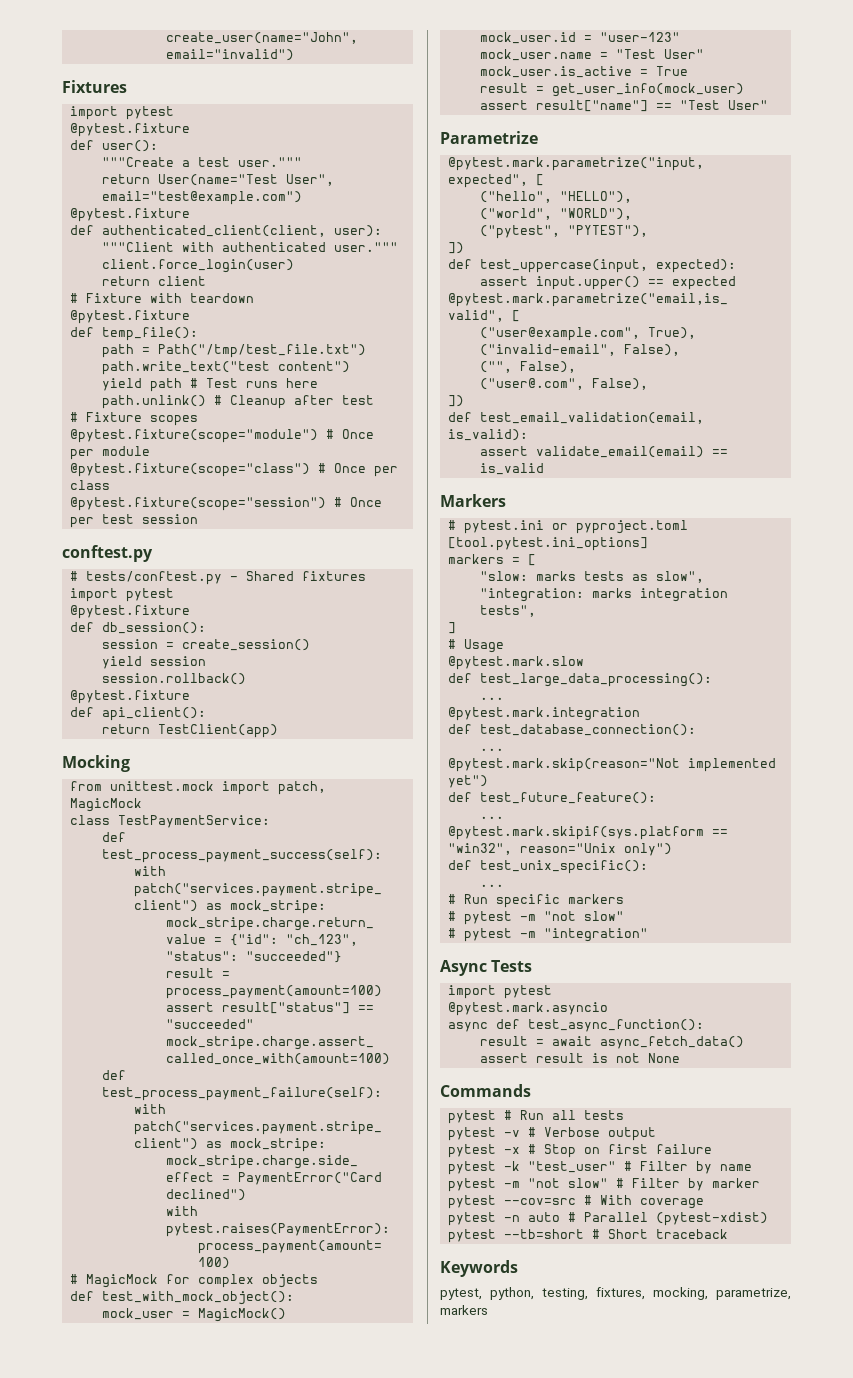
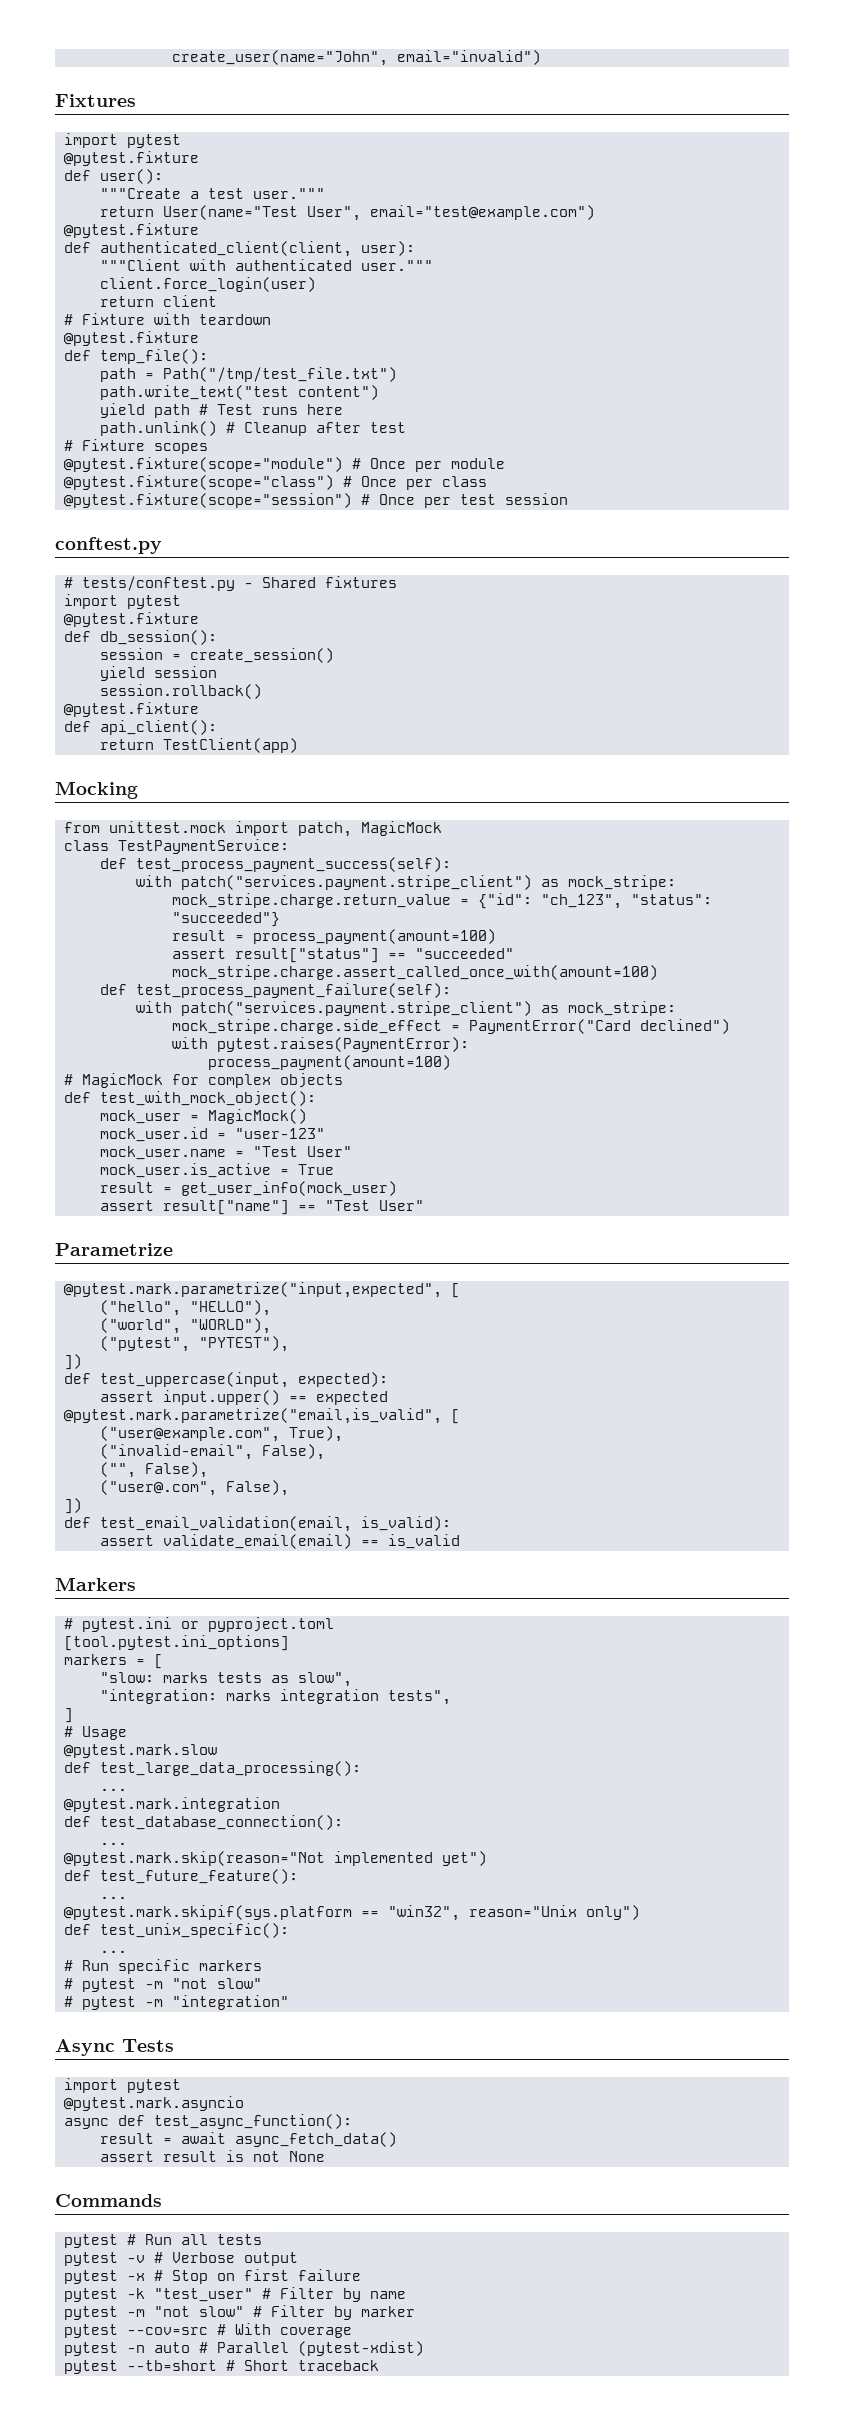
- Keywords
- pytest, python, testing, fixtures, mocking, parametrize, markers

